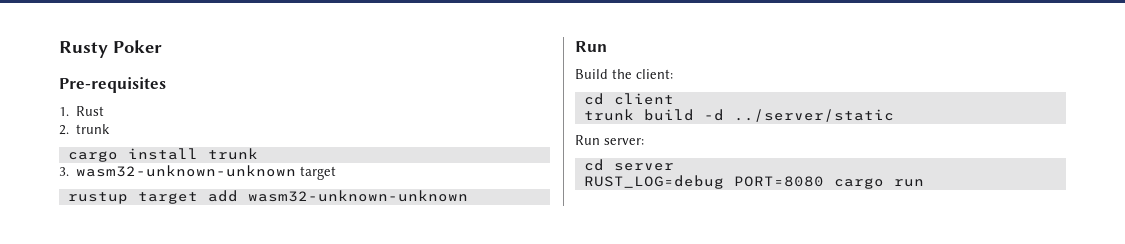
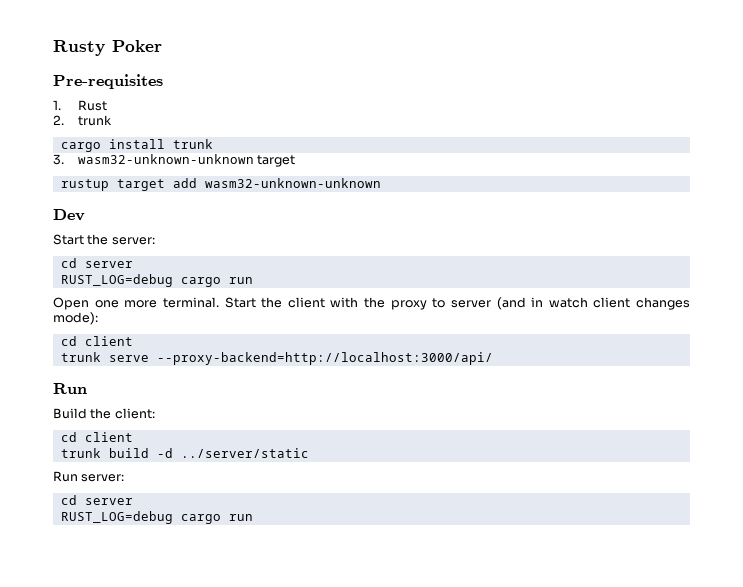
+ Dev
+ Start the server:
+ cd server
+ RUST_LOG=debug cargo run
+ Open one more terminal. Start the client with the proxy to server (and in watch client changes mode):
+ cd client
+ trunk serve --proxy-backend=http://localhost:3000/api/
  Run server:
  cd server
- RUST_LOG=debug PORT=8080 cargo run
+ RUST_LOG=debug cargo run

